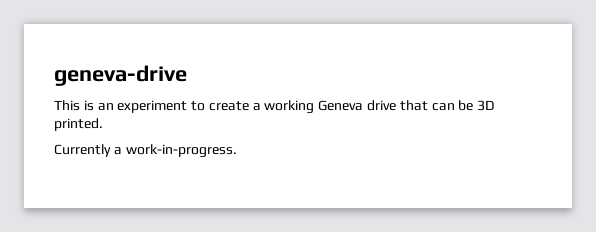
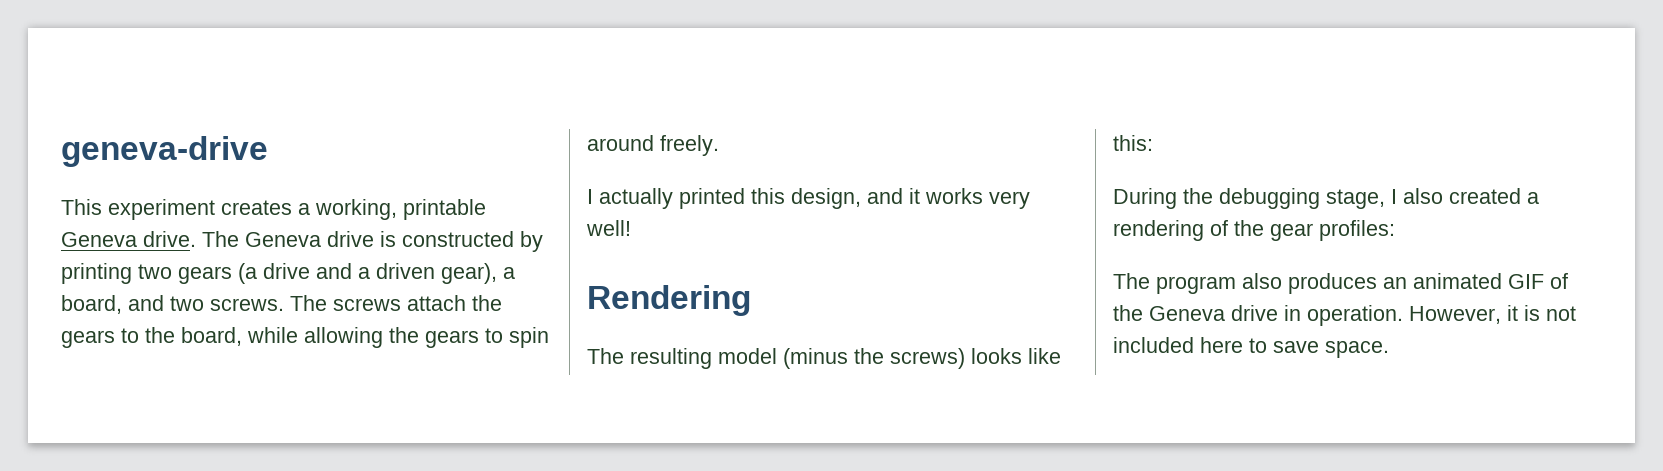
- This is an experiment to create a working Geneva drive that can be 3D printed.
- Currently a work-in-progress.
+ This experiment creates a working, printable Geneva drive. The Geneva drive is constructed by printing two gears (a drive and a driven gear), a board, and two screws. The screws attach the gears to the board, while allowing the gears to spin around freely.
+ I actually printed this design, and it works very well!
+ Rendering
+ The resulting model (minus the screws) looks like this:
+ During the debugging stage, I also created a rendering of the gear profiles:
+ The program also produces an animated GIF of the Geneva drive in operation. However, it is not included here to save space.

